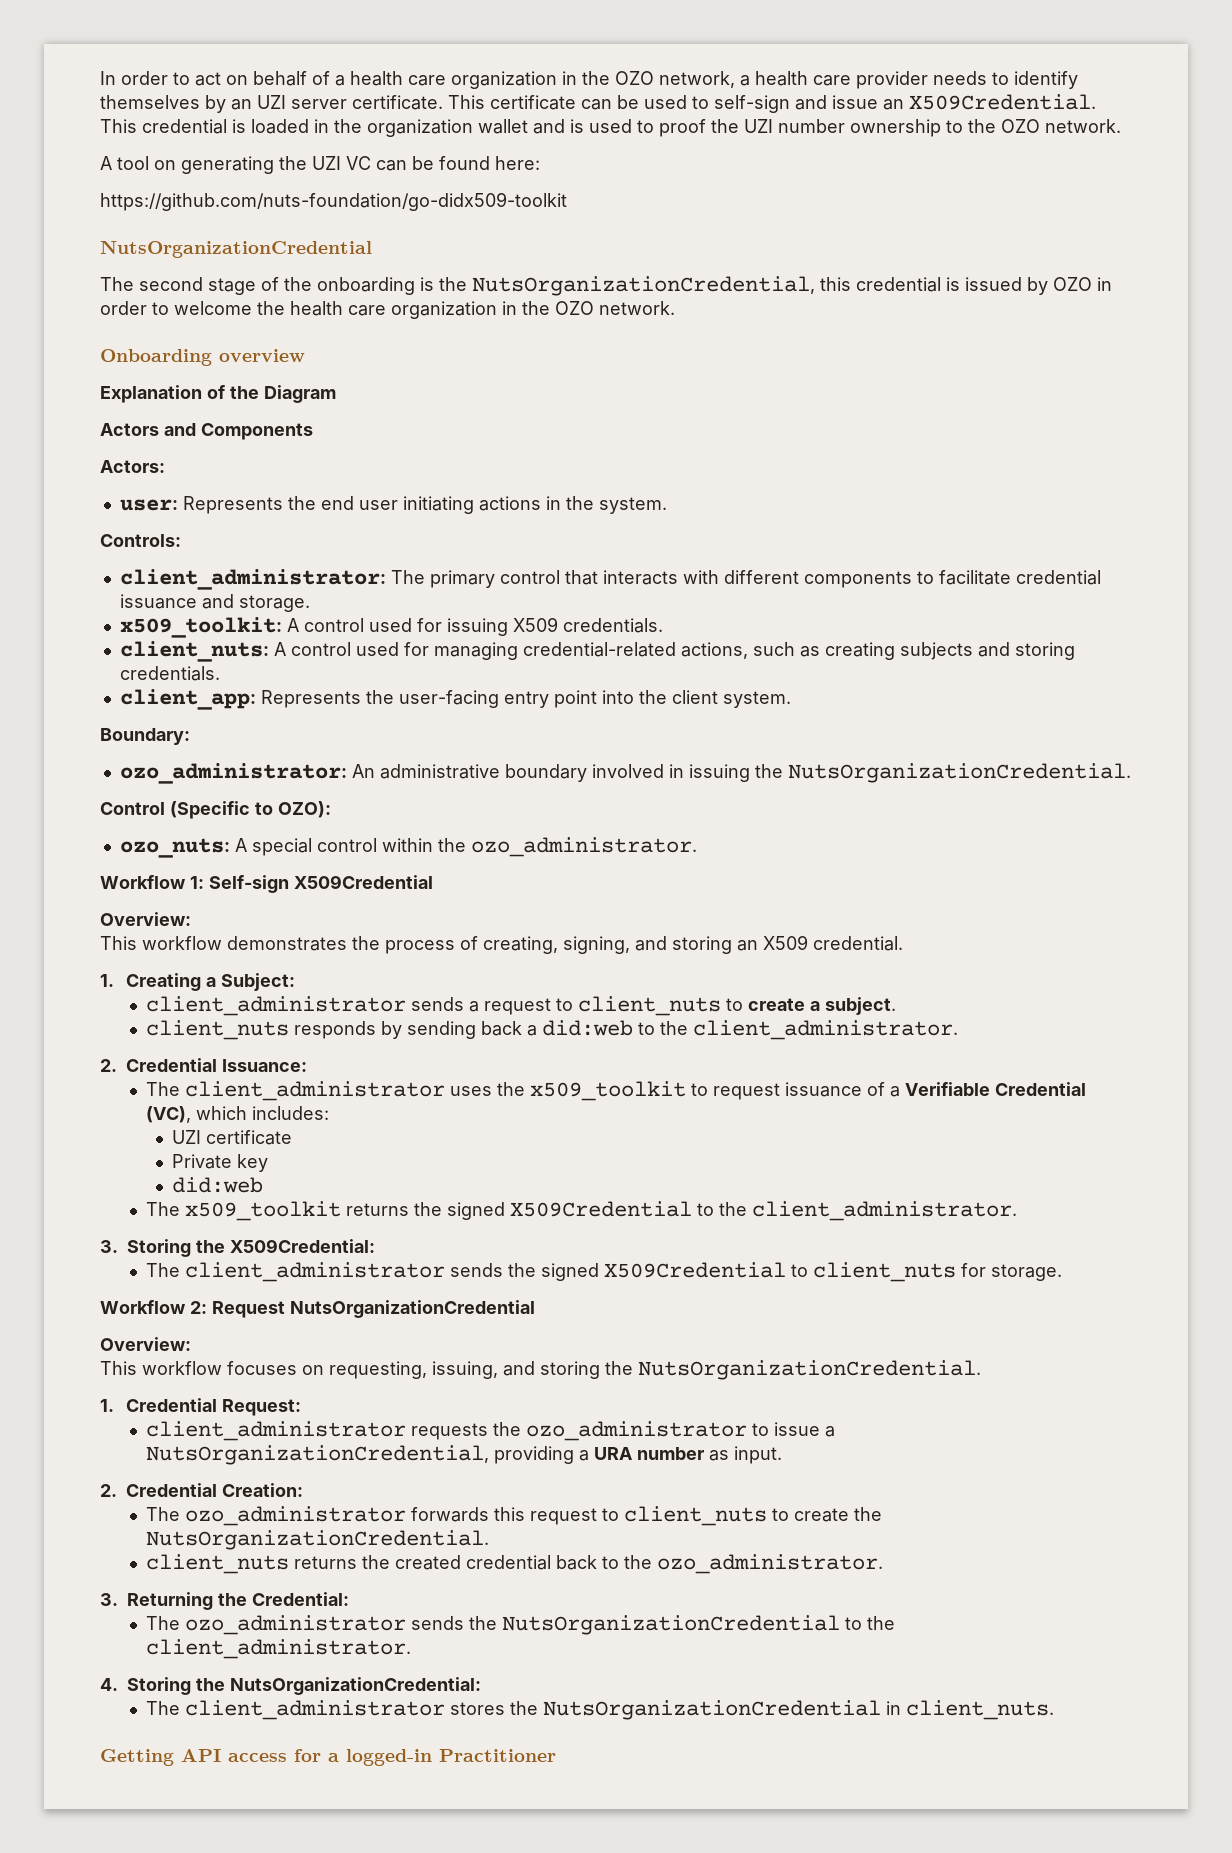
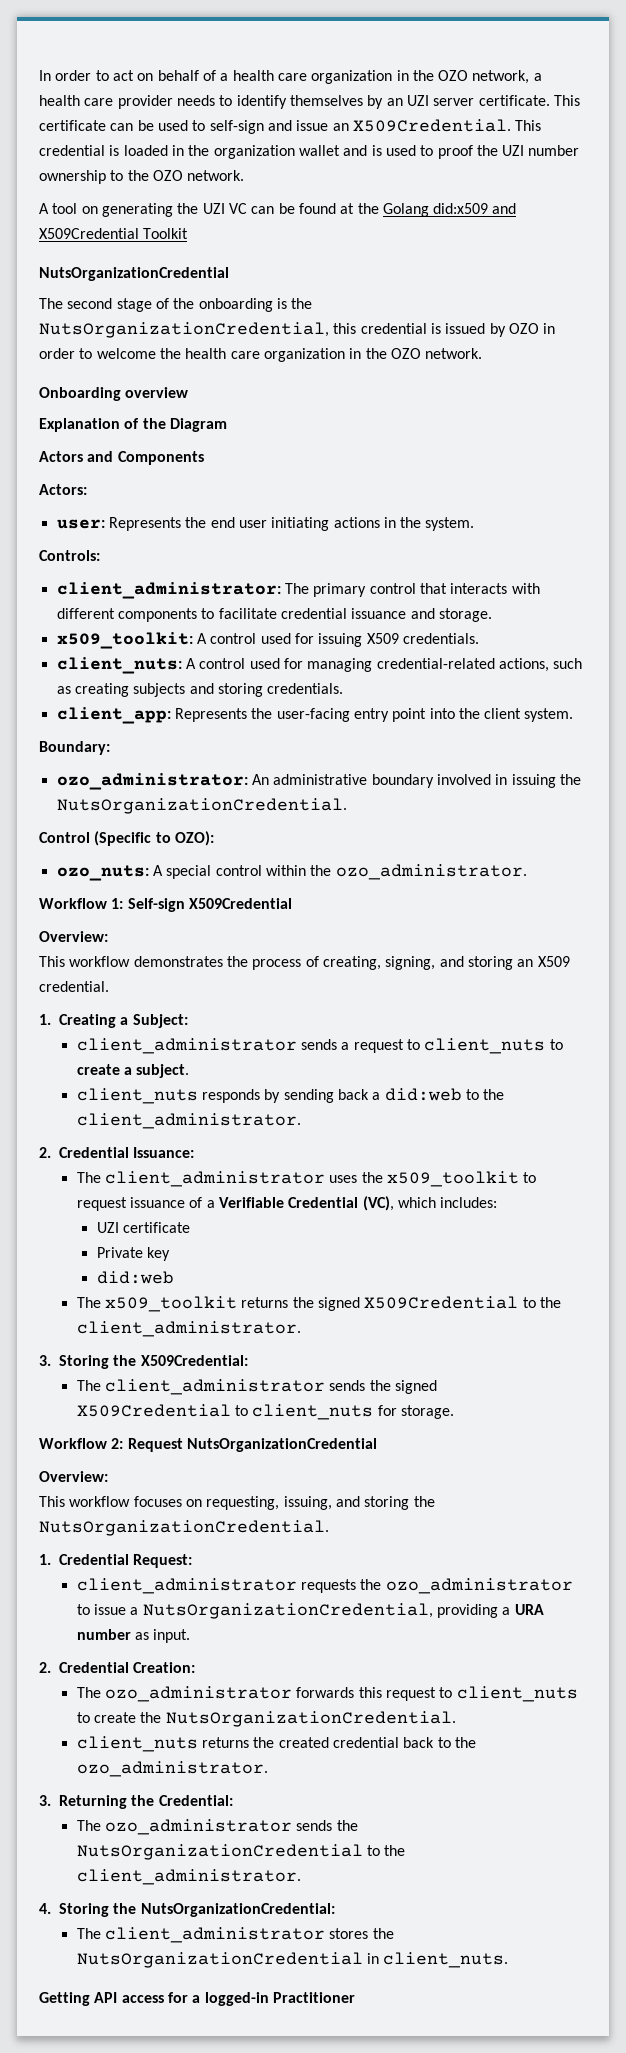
- A tool on generating the UZI VC can be found here:
- https://github.com/nuts-foundation/go-didx509-toolkit
+ A tool on generating the UZI VC can be found at the Golang did:x509 and X509Credential Toolkit

